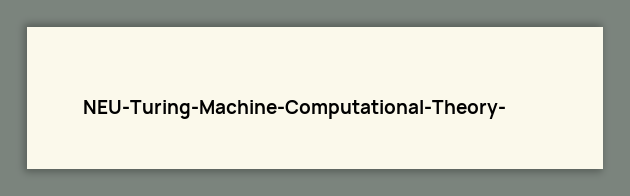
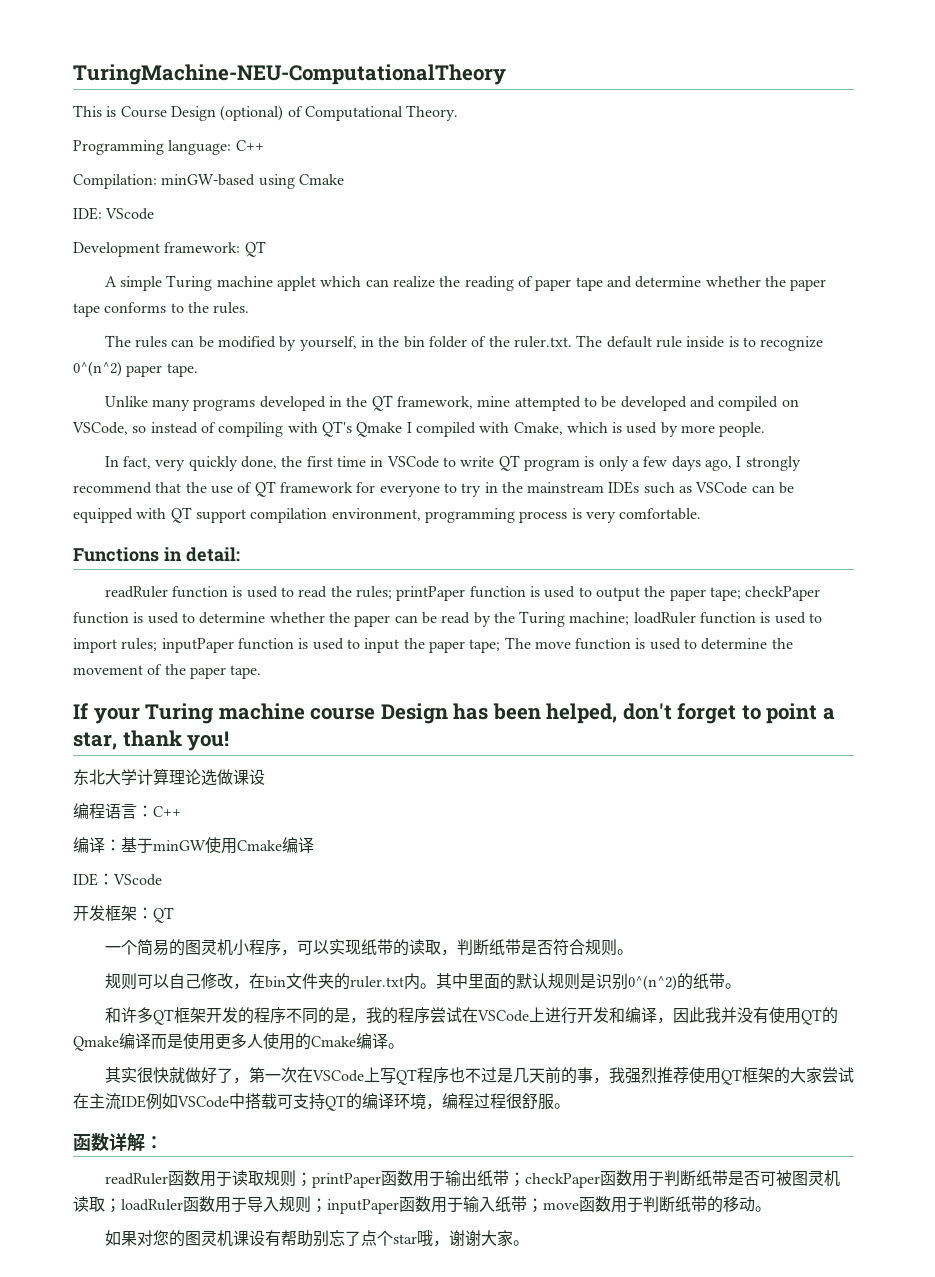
- NEU-Turing-Machine-Computational-Theory-
+ TuringMachine-NEU-ComputationalTheory
+ This is Course Design (optional) of Computational Theory.
+ Programming language: C++
+ Compilation: minGW-based using Cmake
+ IDE: VScode
+ Development framework: QT
+ A simple Turing machine applet which can realize the reading of paper tape and determine whether the paper tape conforms to the rules.
+ The rules can be modified by yourself, in the bin folder of the ruler.txt. The default rule inside is to recognize 0^(n^2) paper tape.
+ Unlike many programs developed in the QT framework, mine attempted to be developed and compiled on VSCode, so instead of compiling with QT's Qmake I compiled with Cmake, which is used by more people.
+ In fact, very quickly done, the first time in VSCode to write QT program is only a few days ago, I strongly recommend that the use of QT framework for everyone to try in the mainstream IDEs such as VSCode can be equipped with QT support compilation environment, programming process is very comfortable.
+ Functions in detail:
+ readRuler function is used to read the rules; printPaper function is used to output the paper tape; checkPaper function is used to determine whether the paper can be read by the Turing machine; loadRuler function is used to import rules; inputPaper function is used to input the paper tape; The move function is used to determine the movement of the paper tape.
+ If your Turing machine course Design has been helped, don't forget to point a star, thank you!
+ 东北大学计算理论选做课设
+ 编程语言：C++
+ 编译：基于minGW使用Cmake编译
+ IDE：VScode
+ 开发框架：QT
+ 一个简易的图灵机小程序，可以实现纸带的读取，判断纸带是否符合规则。
+ 规则可以自己修改，在bin文件夹的ruler.txt内。其中里面的默认规则是识别0^(n^2)的纸带。
+ 和许多QT框架开发的程序不同的是，我的程序尝试在VSCode上进行开发和编译，因此我并没有使用QT的Qmake编译而是使用更多人使用的Cmake编译。
+ 其实很快就做好了，第一次在VSCode上写QT程序也不过是几天前的事，我强烈推荐使用QT框架的大家尝试在主流IDE例如VSCode中搭载可支持QT的编译环境，编程过程很舒服。
+ 函数详解：
+ readRuler函数用于读取规则；printPaper函数用于输出纸带；checkPaper函数用于判断纸带是否可被图灵机读取；loadRuler函数用于导入规则；inputPaper函数用于输入纸带；move函数用于判断纸带的移动。
+ 如果对您的图灵机课设有帮助别忘了点个star哦，谢谢大家。

